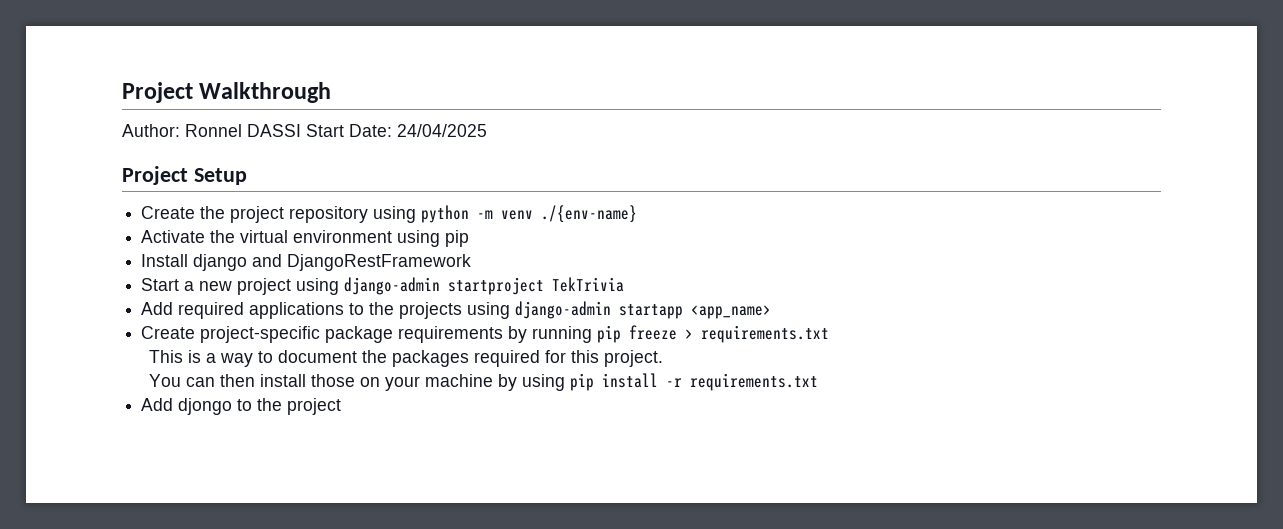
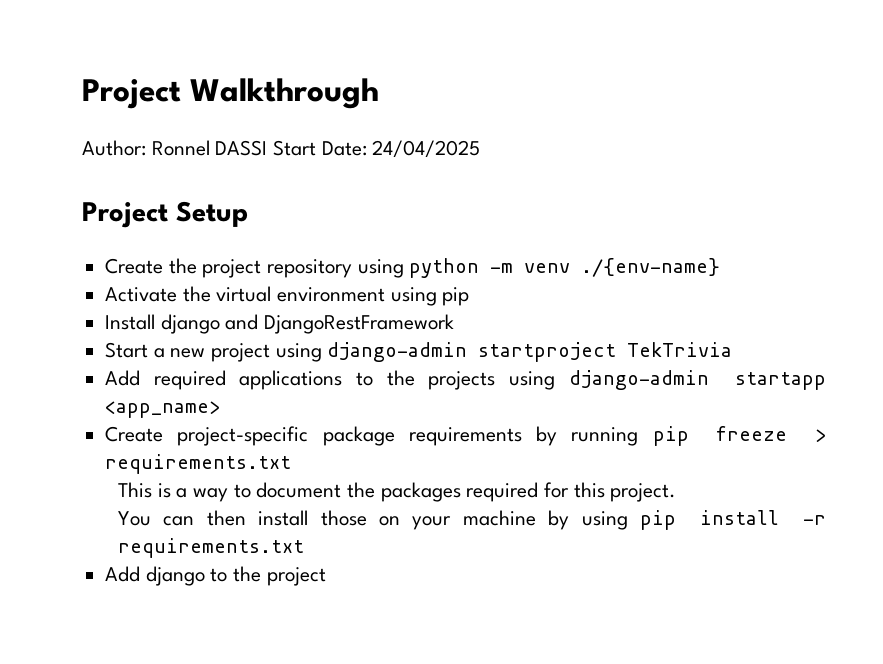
- Add djongo to the project
+ Add django to the project

